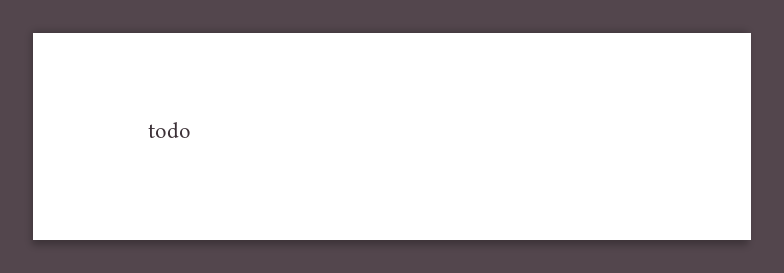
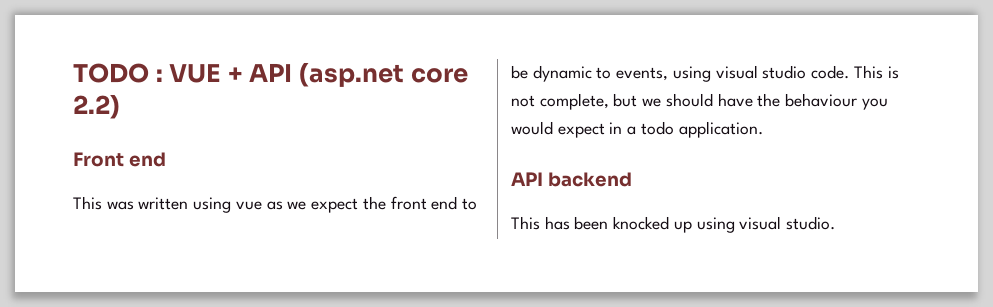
- todo
+ TODO : VUE + API (asp.net core 2.2)
+ Front end
+ This was written using vue as we expect the front end to be dynamic to events, using visual studio code. This is not complete, but we should have the behaviour you would expect in a todo application.
+ API backend
+ This has been knocked up using visual studio.

